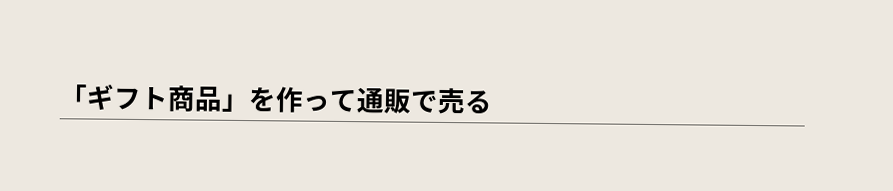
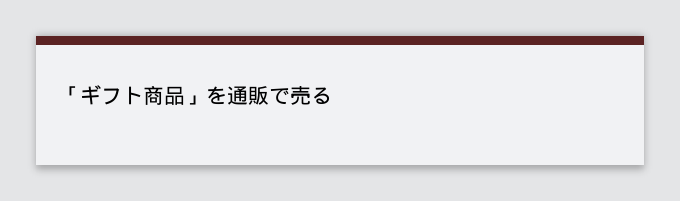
- 「ギフト商品」を作って通販で売る
+ 「ギフト商品」を通販で売る

